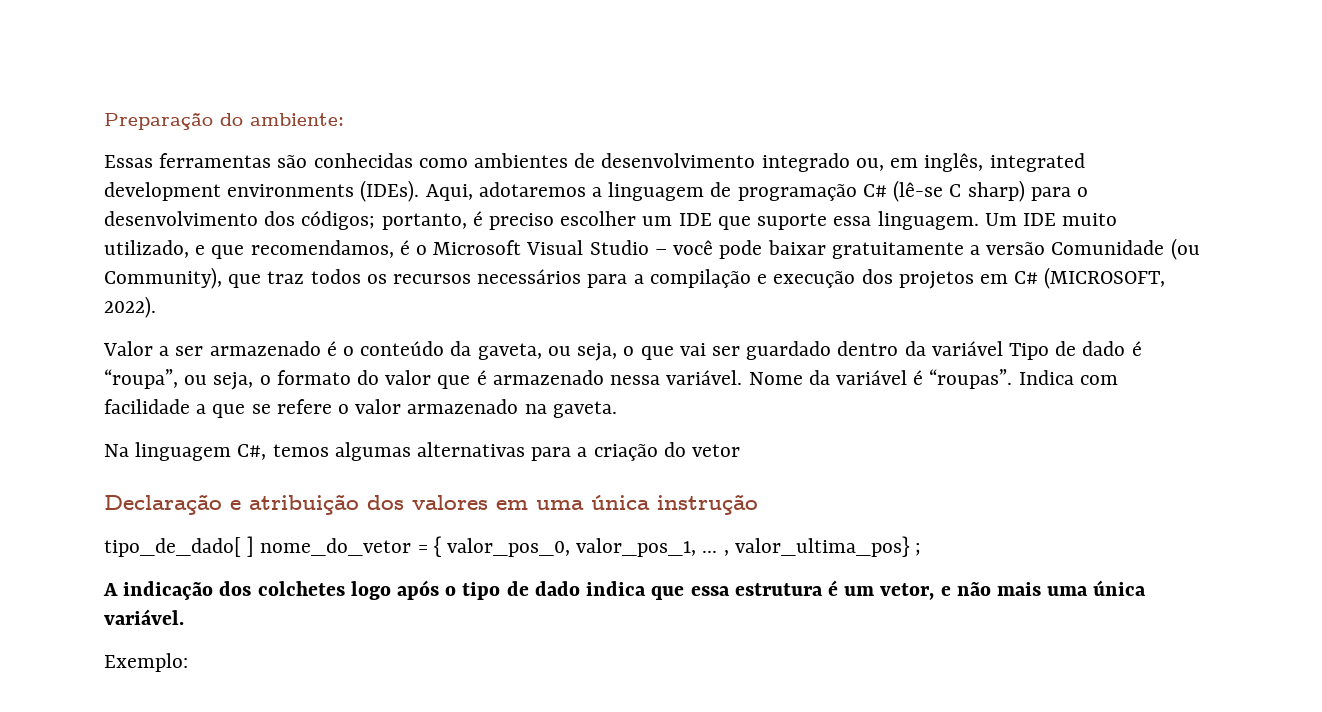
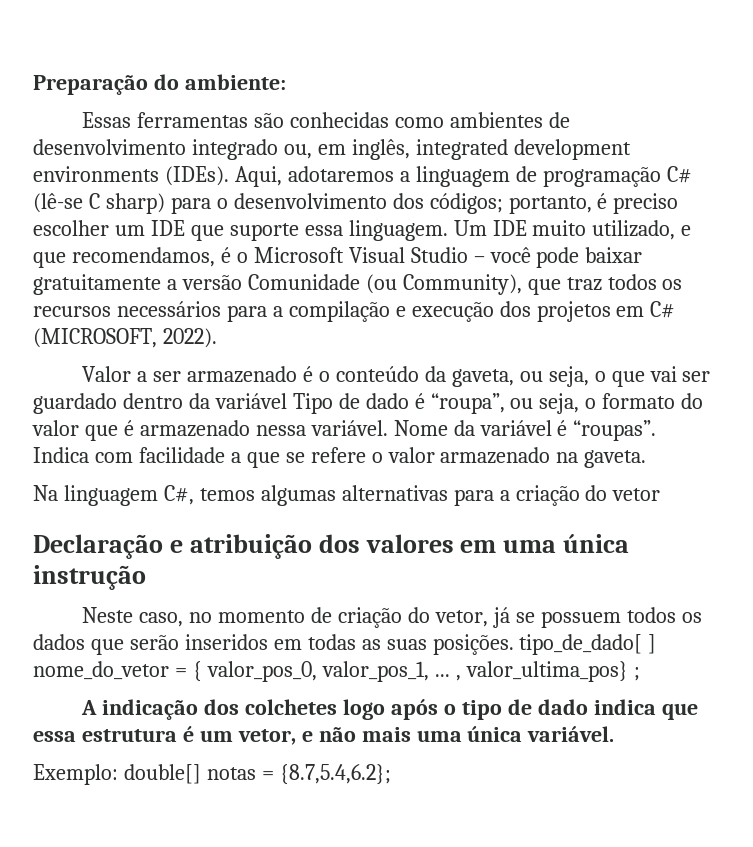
- tipo_de_dado[ ] nome_do_vetor = { valor_pos_0, valor_pos_1, ... , valor_ultima_pos} ;
+ Neste caso, no momento de criação do vetor, já se possuem todos os dados que serão inseridos em todas as suas posições. tipo_de_dado[ ] nome_do_vetor = { valor_pos_0, valor_pos_1, ... , valor_ultima_pos} ;
- Exemplo:
+ Exemplo: double[] notas = {8.7,5.4,6.2};

